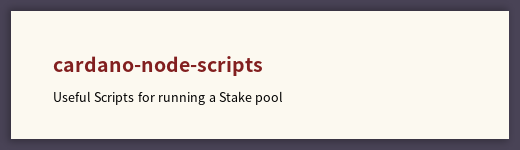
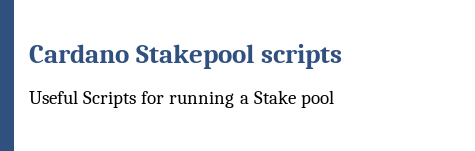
- cardano-node-scripts
+ Cardano Stakepool scripts

